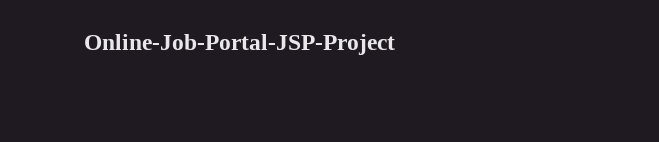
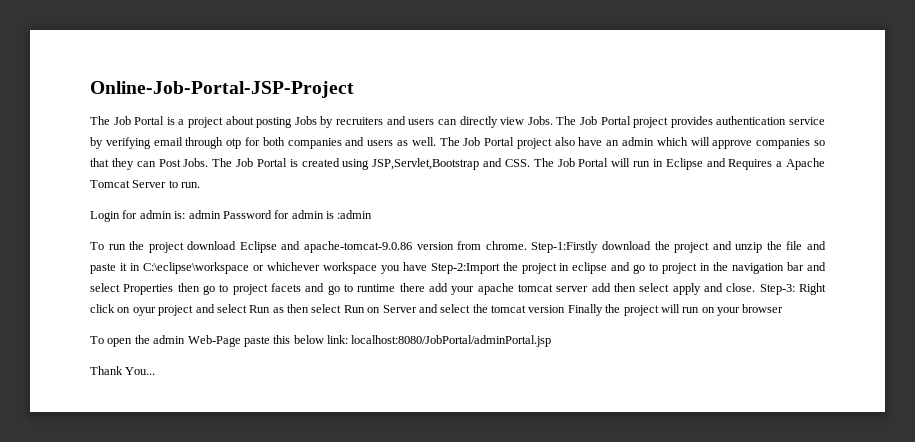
+ The Job Portal is a project about posting Jobs by recruiters and users can directly view Jobs. The Job Portal project provides authentication service by verifying email through otp for both companies and users as well. The Job Portal project also have an admin which will approve companies so that they can Post Jobs. The Job Portal is created using JSP,Servlet,Bootstrap and CSS. The Job Portal will run in Eclipse and Requires a Apache Tomcat Server to run.
+ Login for admin is: admin Password for admin is :admin
+ To run the project download Eclipse and apache-tomcat-9.0.86 version from chrome. Step-1:Firstly download the project and unzip the file and paste it in C:\eclipse\workspace or whichever workspace you have Step-2:Import the project in eclipse and go to project in the navigation bar and select Properties then go to project facets and go to runtime there add your apache tomcat server add then select apply and close. Step-3: Right click on oyur project and select Run as then select Run on Server and select the tomcat version Finally the project will run on your browser
+ To open the admin Web-Page paste this below link: localhost:8080/JobPortal/adminPortal.jsp
+ Thank You...

